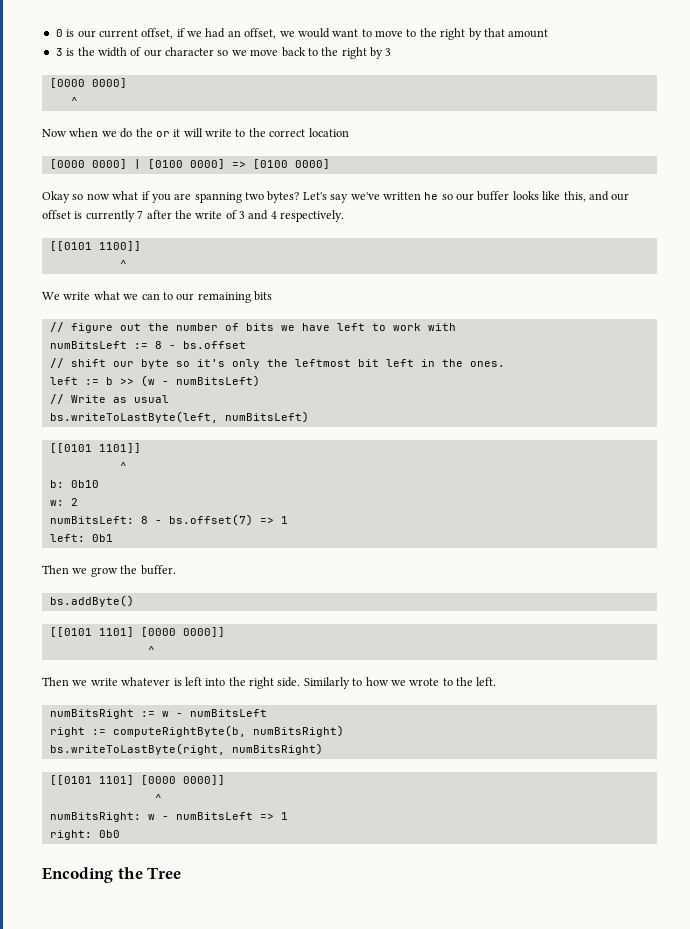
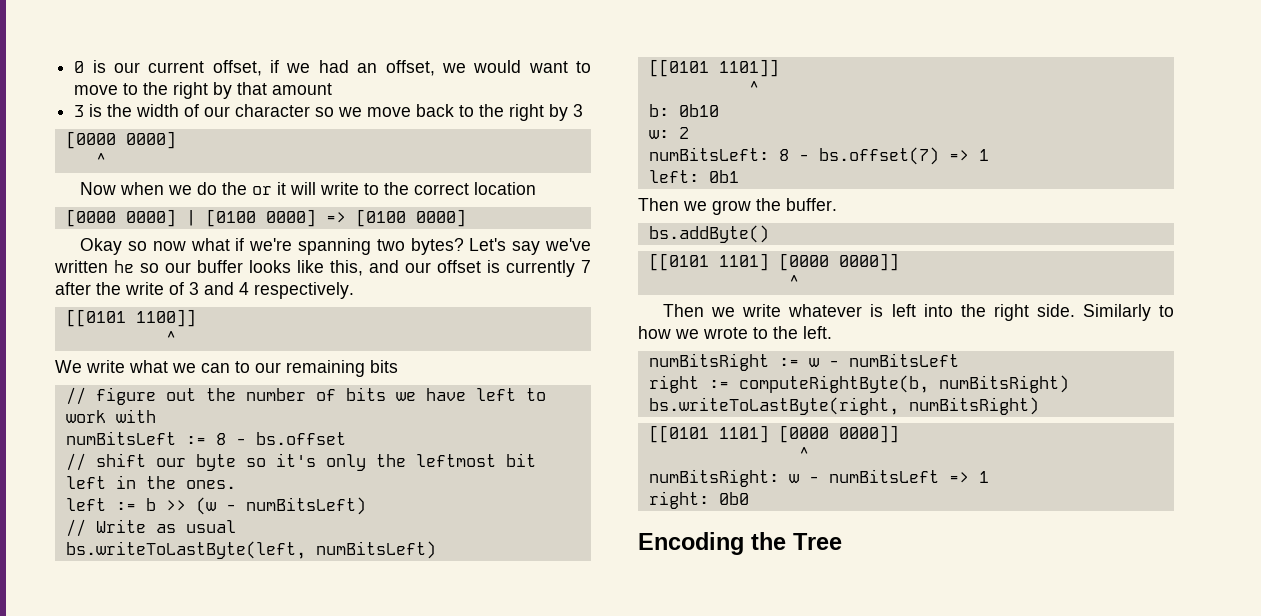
- Okay so now what if you are spanning two bytes?
+ Okay so now what if we're spanning two bytes?

